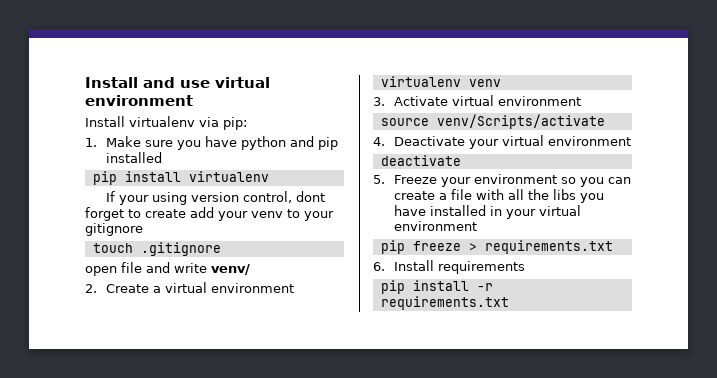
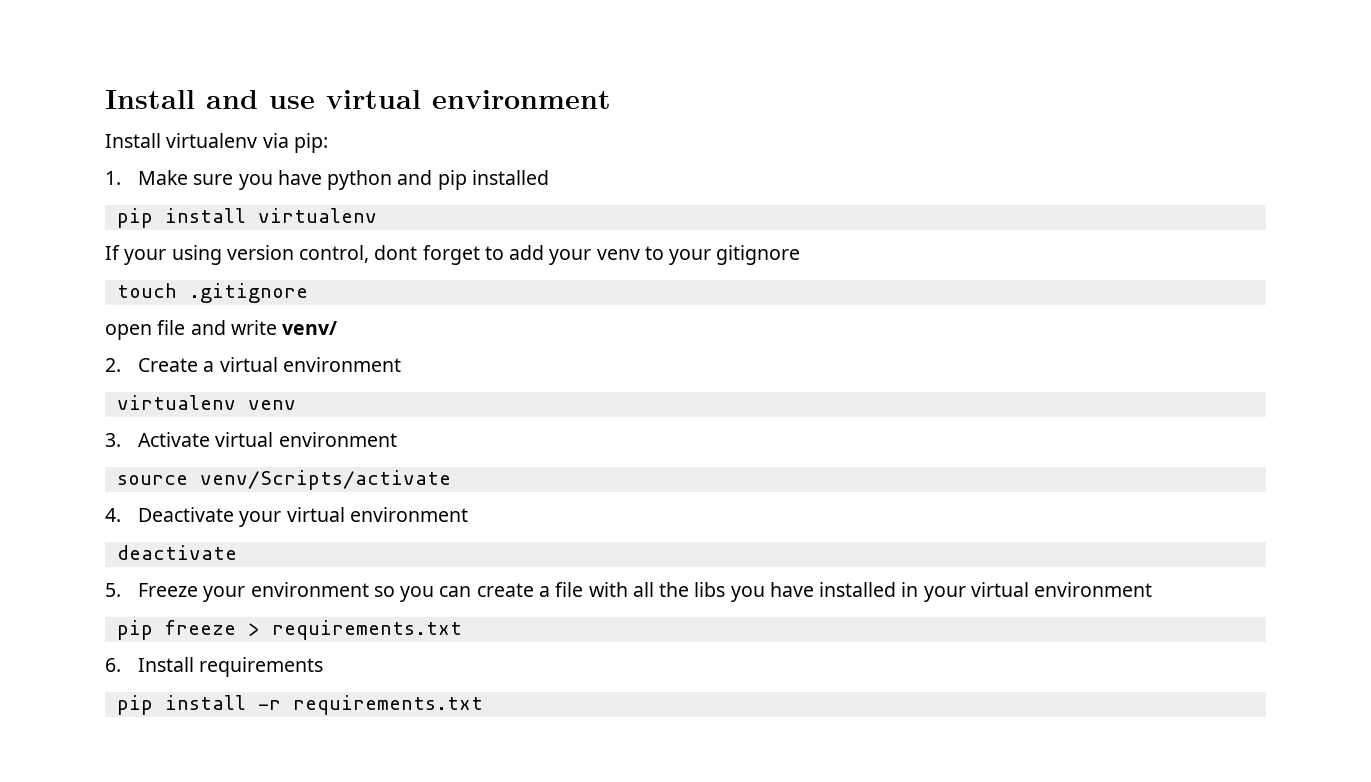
- If your using version control, dont forget to create add your venv to your gitignore
+ If your using version control, dont forget to add your venv to your gitignore

